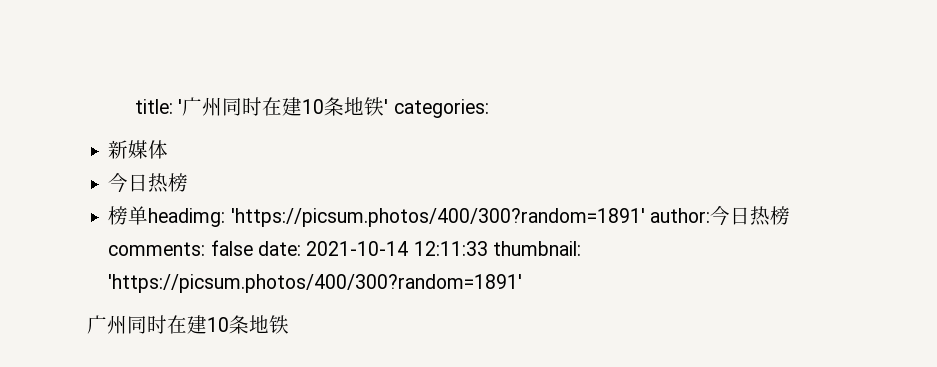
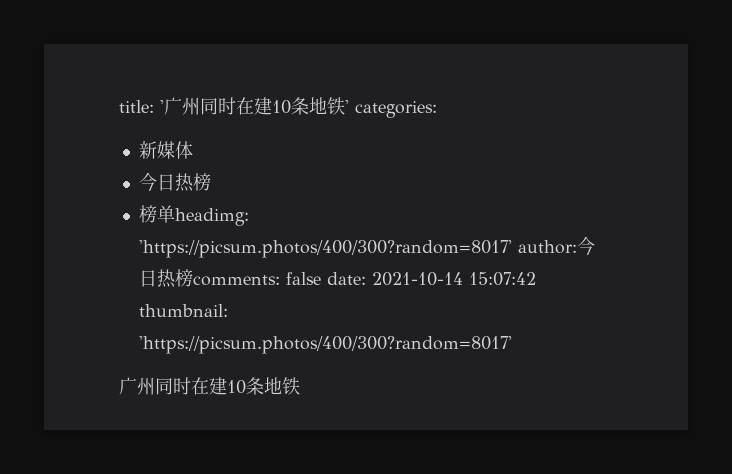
- 榜单headimg: 'https://picsum.photos/400/300?random=1891' author:今日热榜comments: false date: 2021-10-14 12:11:33 thumbnail: 'https://picsum.photos/400/300?random=1891'
+ 榜单headimg: 'https://picsum.photos/400/300?random=8017' author:今日热榜comments: false date: 2021-10-14 15:07:42 thumbnail: 'https://picsum.photos/400/300?random=8017'

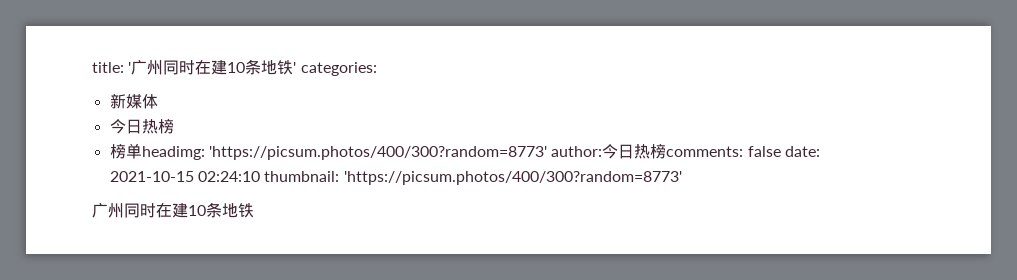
- 榜单headimg: 'https://picsum.photos/400/300?random=8017' author:今日热榜comments: false date: 2021-10-14 15:07:42 thumbnail: 'https://picsum.photos/400/300?random=8017'
+ 榜单headimg: 'https://picsum.photos/400/300?random=8773' author:今日热榜comments: false date: 2021-10-15 02:24:10 thumbnail: 'https://picsum.photos/400/300?random=8773'

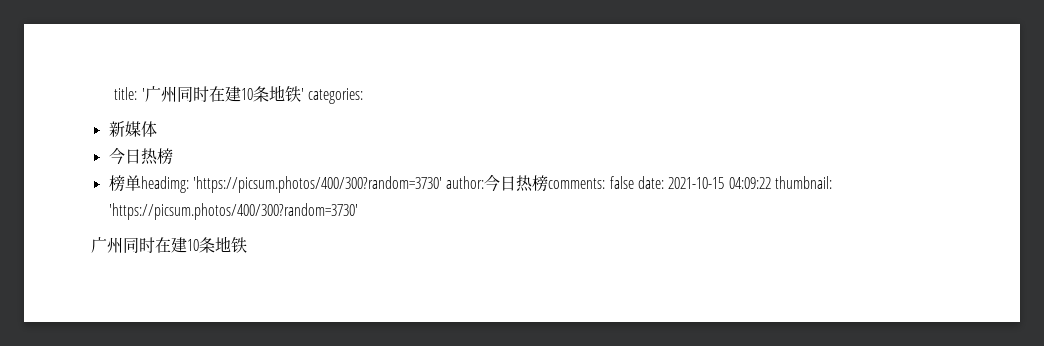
- 榜单headimg: 'https://picsum.photos/400/300?random=8773' author:今日热榜comments: false date: 2021-10-15 02:24:10 thumbnail: 'https://picsum.photos/400/300?random=8773'
+ 榜单headimg: 'https://picsum.photos/400/300?random=3730' author:今日热榜comments: false date: 2021-10-15 04:09:22 thumbnail: 'https://picsum.photos/400/300?random=3730'

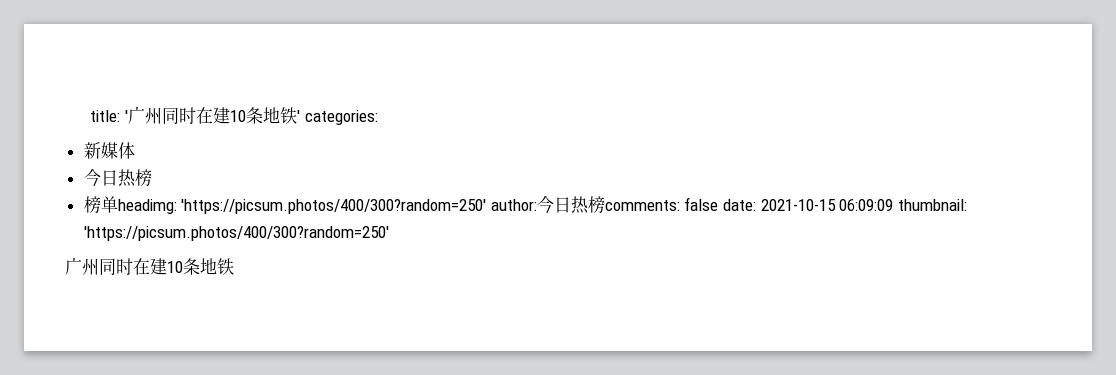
- 榜单headimg: 'https://picsum.photos/400/300?random=3730' author:今日热榜comments: false date: 2021-10-15 04:09:22 thumbnail: 'https://picsum.photos/400/300?random=3730'
+ 榜单headimg: 'https://picsum.photos/400/300?random=250' author:今日热榜comments: false date: 2021-10-15 06:09:09 thumbnail: 'https://picsum.photos/400/300?random=250'

